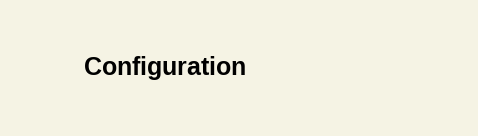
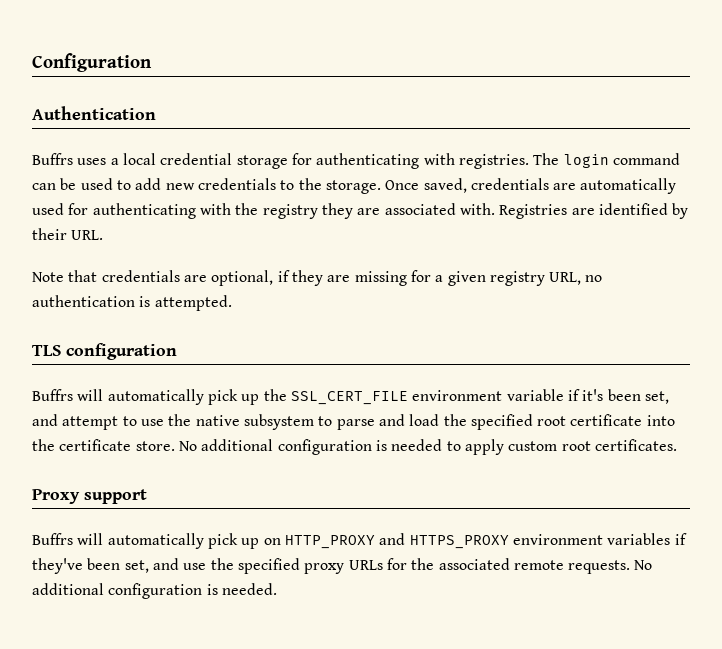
+ Authentication
+ Buffrs uses a local credential storage for authenticating with registries. The login command can be used to add new credentials to the storage. Once saved, credentials are automatically used for authenticating with the registry they are associated with. Registries are identified by their URL.
+ Note that credentials are optional, if they are missing for a given registry URL, no authentication is attempted.
+ TLS configuration
+ Buffrs will automatically pick up the SSL_CERT_FILE environment variable if it's been set, and attempt to use the native subsystem to parse and load the specified root certificate into the certificate store. No additional configuration is needed to apply custom root certificates.
+ Proxy support
+ Buffrs will automatically pick up on HTTP_PROXY and HTTPS_PROXY environment variables if they've been set, and use the specified proxy URLs for the associated remote requests. No additional configuration is needed.

